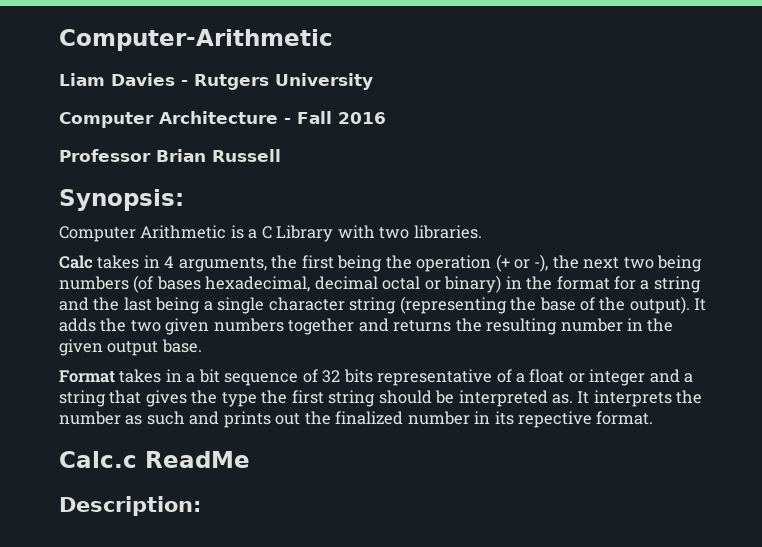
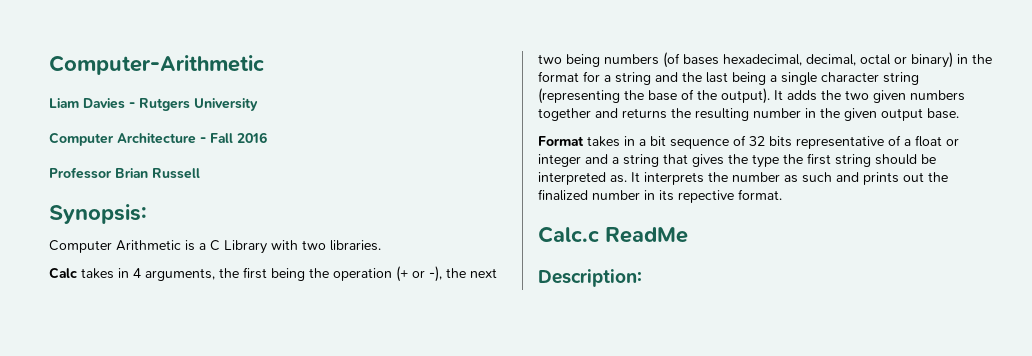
- Calc takes in 4 arguments, the first being the operation (+ or -), the next two being numbers (of bases hexadecimal, decimal octal or binary) in the format for a string and the last being a single character string (representing the base of the output).
+ Calc takes in 4 arguments, the first being the operation (+ or -), the next two being numbers (of bases hexadecimal, decimal, octal or binary) in the format for a string and the last being a single character string (representing the base of the output).

